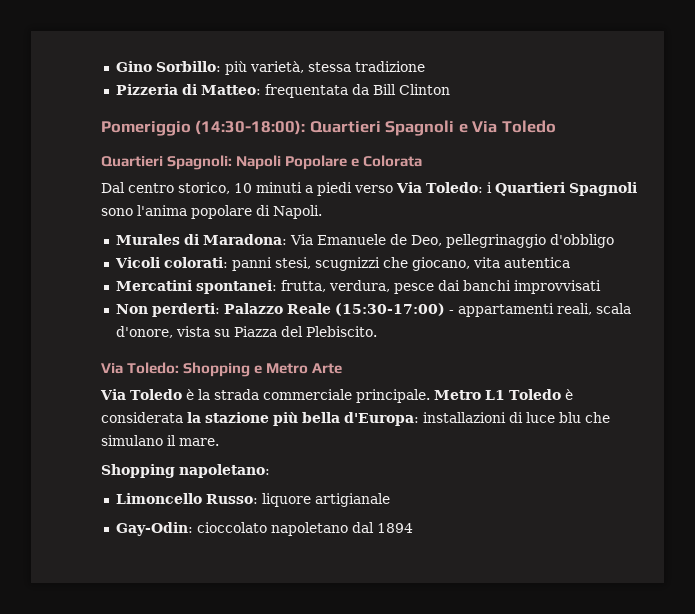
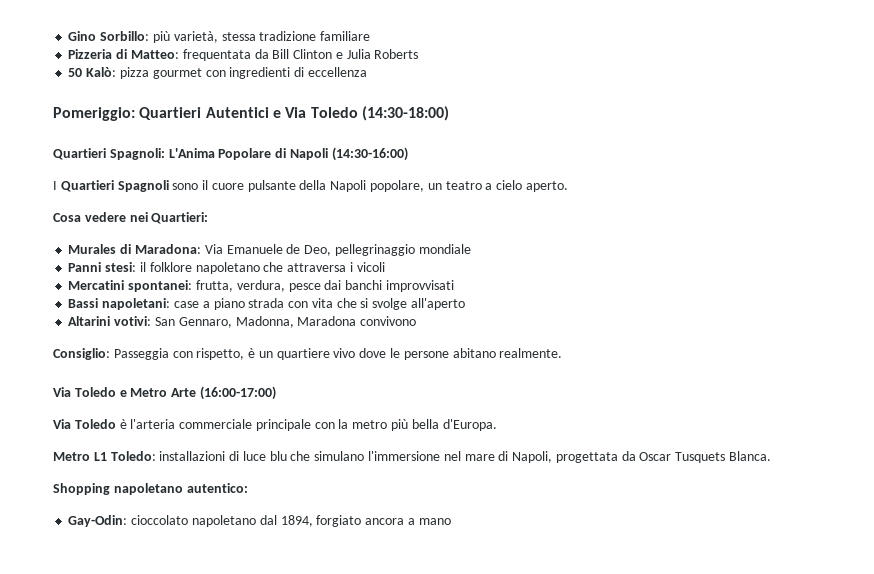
- Gino Sorbillo: più varietà, stessa tradizione
+ Gino Sorbillo: più varietà, stessa tradizione familiare
- Pizzeria di Matteo: frequentata da Bill Clinton
- Pomeriggio (14:30-18:00): Quartieri Spagnoli e Via Toledo
+ Pizzeria di Matteo: frequentata da Bill Clinton e Julia Roberts
+ 50 Kalò: pizza gourmet con ingredienti di eccellenza
+ Pomeriggio: Quartieri Autentici e Via Toledo (14:30-18:00)
- Quartieri Spagnoli: Napoli Popolare e Colorata
- Dal centro storico, 10 minuti a piedi verso Via Toledo: i Quartieri Spagnoli sono l'anima popolare di Napoli.
+ Quartieri Spagnoli: L'Anima Popolare di Napoli (14:30-16:00)
+ I Quartieri Spagnoli sono il cuore pulsante della Napoli popolare, un teatro a cielo aperto.
+ Cosa vedere nei Quartieri:
- Murales di Maradona: Via Emanuele de Deo, pellegrinaggio d'obbligo
- Vicoli colorati: panni stesi, scugnizzi che giocano, vita autentica
+ Murales di Maradona: Via Emanuele de Deo, pellegrinaggio mondiale
+ Panni stesi: il folklore napoletano che attraversa i vicoli
- Non perderti: Palazzo Reale (15:30-17:00) - appartamenti reali, scala d'onore, vista su Piazza del Plebiscito.
- Via Toledo: Shopping e Metro Arte
+ Bassi napoletani: case a piano strada con vita che si svolge all'aperto
+ Altarini votivi: San Gennaro, Madonna, Maradona convivono
+ Consiglio: Passeggia con rispetto, è un quartiere vivo dove le persone abitano realmente.
+ Via Toledo e Metro Arte (16:00-17:00)
- Via Toledo è la strada commerciale principale. Metro L1 Toledo è considerata la stazione più bella d'Europa: installazioni di luce blu che simulano il mare.
- Shopping napoletano:
- Limoncello Russo: liquore artigianale
+ Via Toledo è l'arteria commerciale principale con la metro più bella d'Europa.
+ Metro L1 Toledo: installazioni di luce blu che simulano l'immersione nel mare di Napoli, progettata da Oscar Tusquets Blanca.
+ Shopping napoletano autentico:
- Gay-Odin: cioccolato napoletano dal 1894
+ Gay-Odin: cioccolato napoletano dal 1894, forgiato ancora a mano

